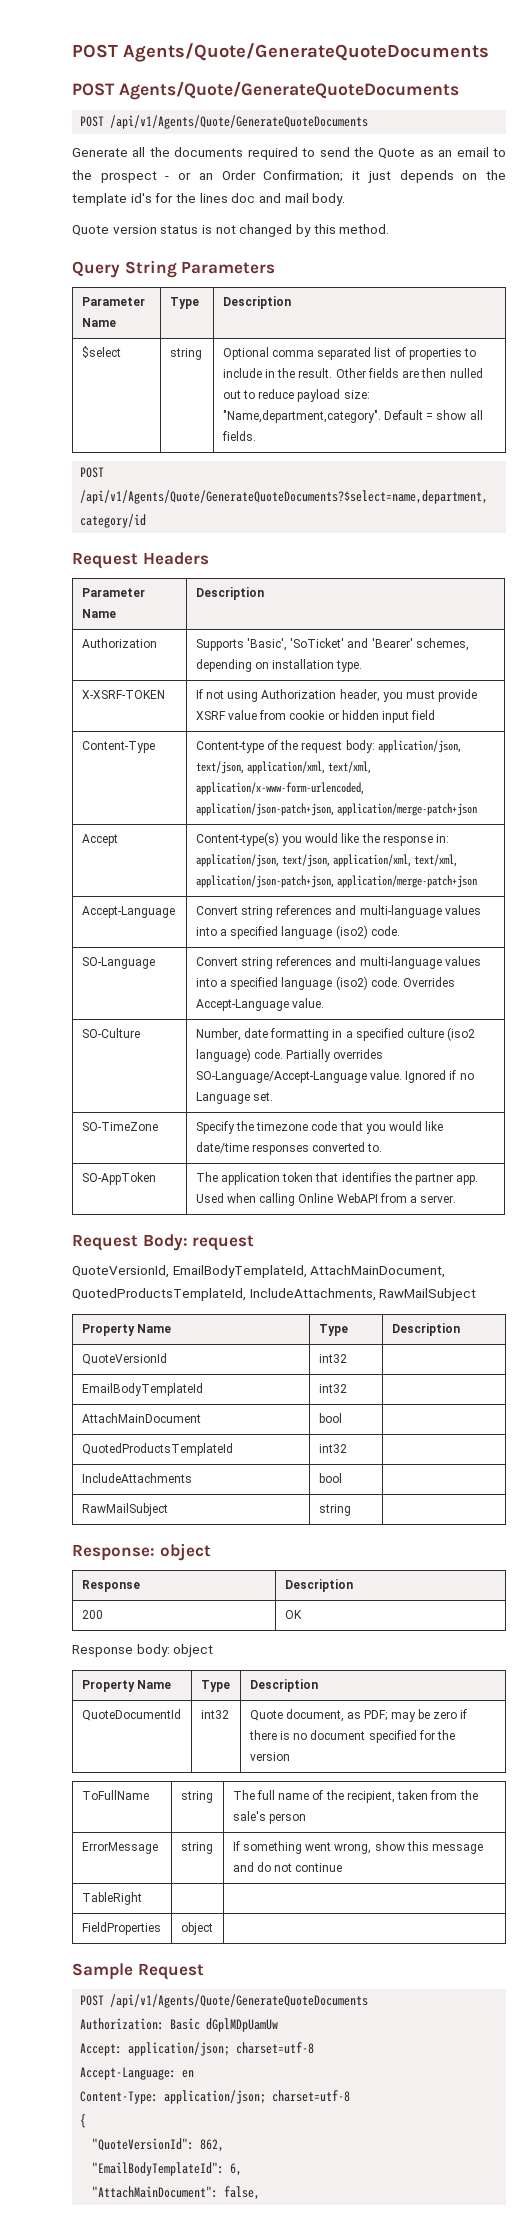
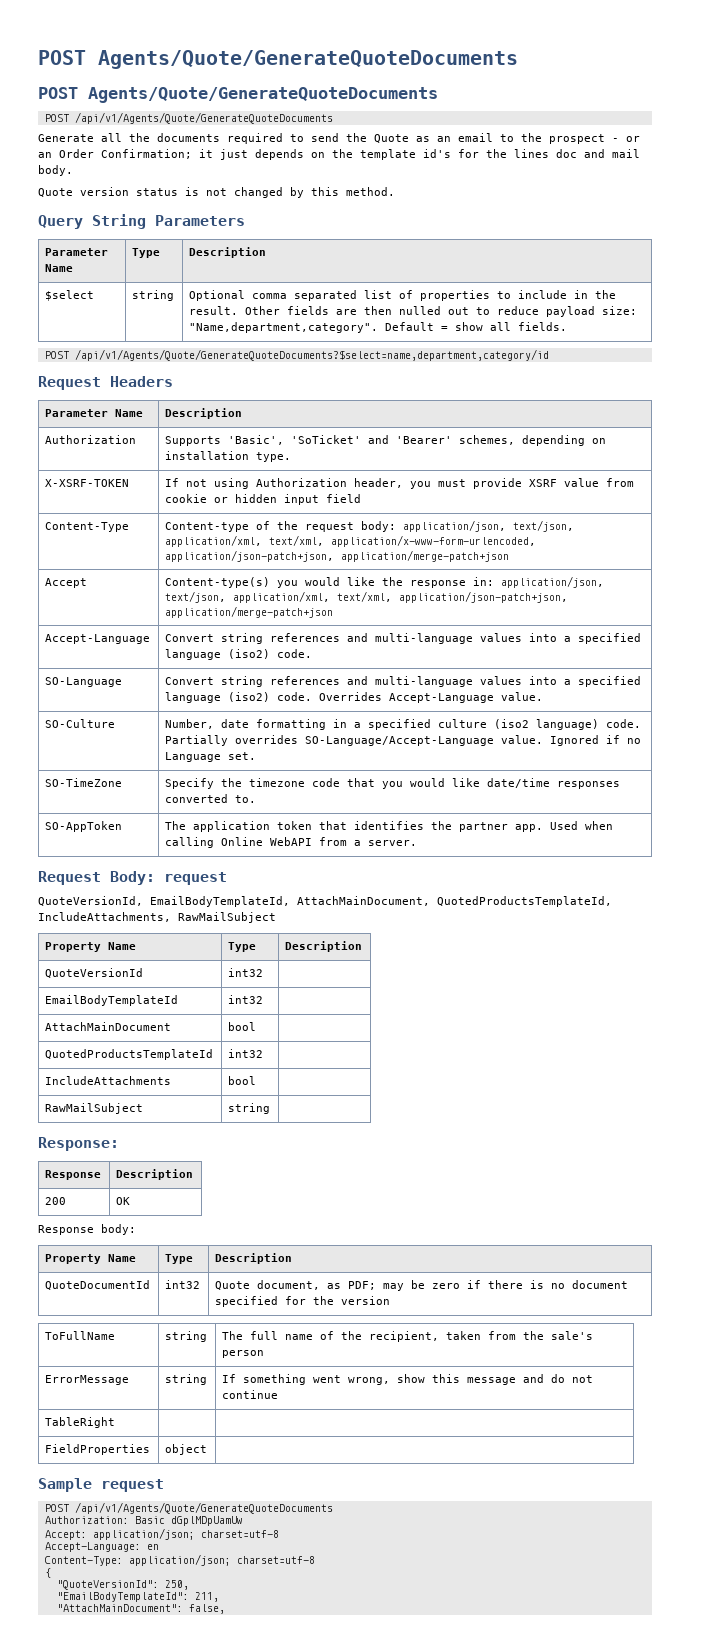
- Response: object
+ Response:
- Response body: object
+ Response body:
- Sample Request
+ Sample request
- "QuoteVersionId": 862,
+ "QuoteVersionId": 250,
- "EmailBodyTemplateId": 6,
+ "EmailBodyTemplateId": 211,

